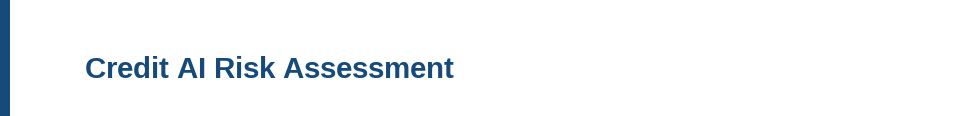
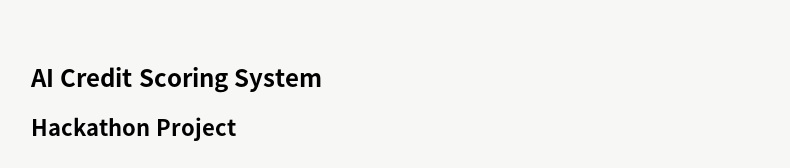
- Credit AI Risk Assessment
+ AI Credit Scoring System
+ Hackathon Project

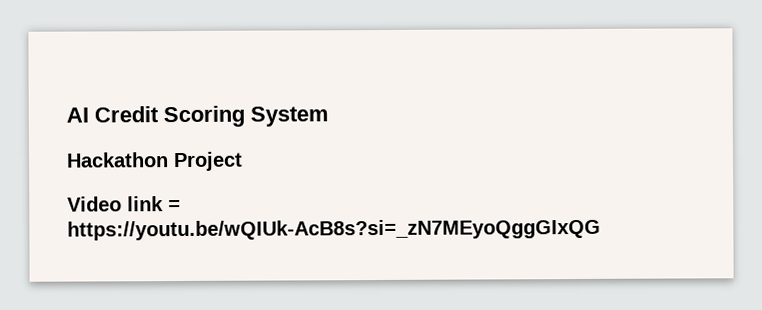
+ Video link = https://youtu.be/wQIUk-AcB8s?si=_zN7MEyoQggGIxQG

